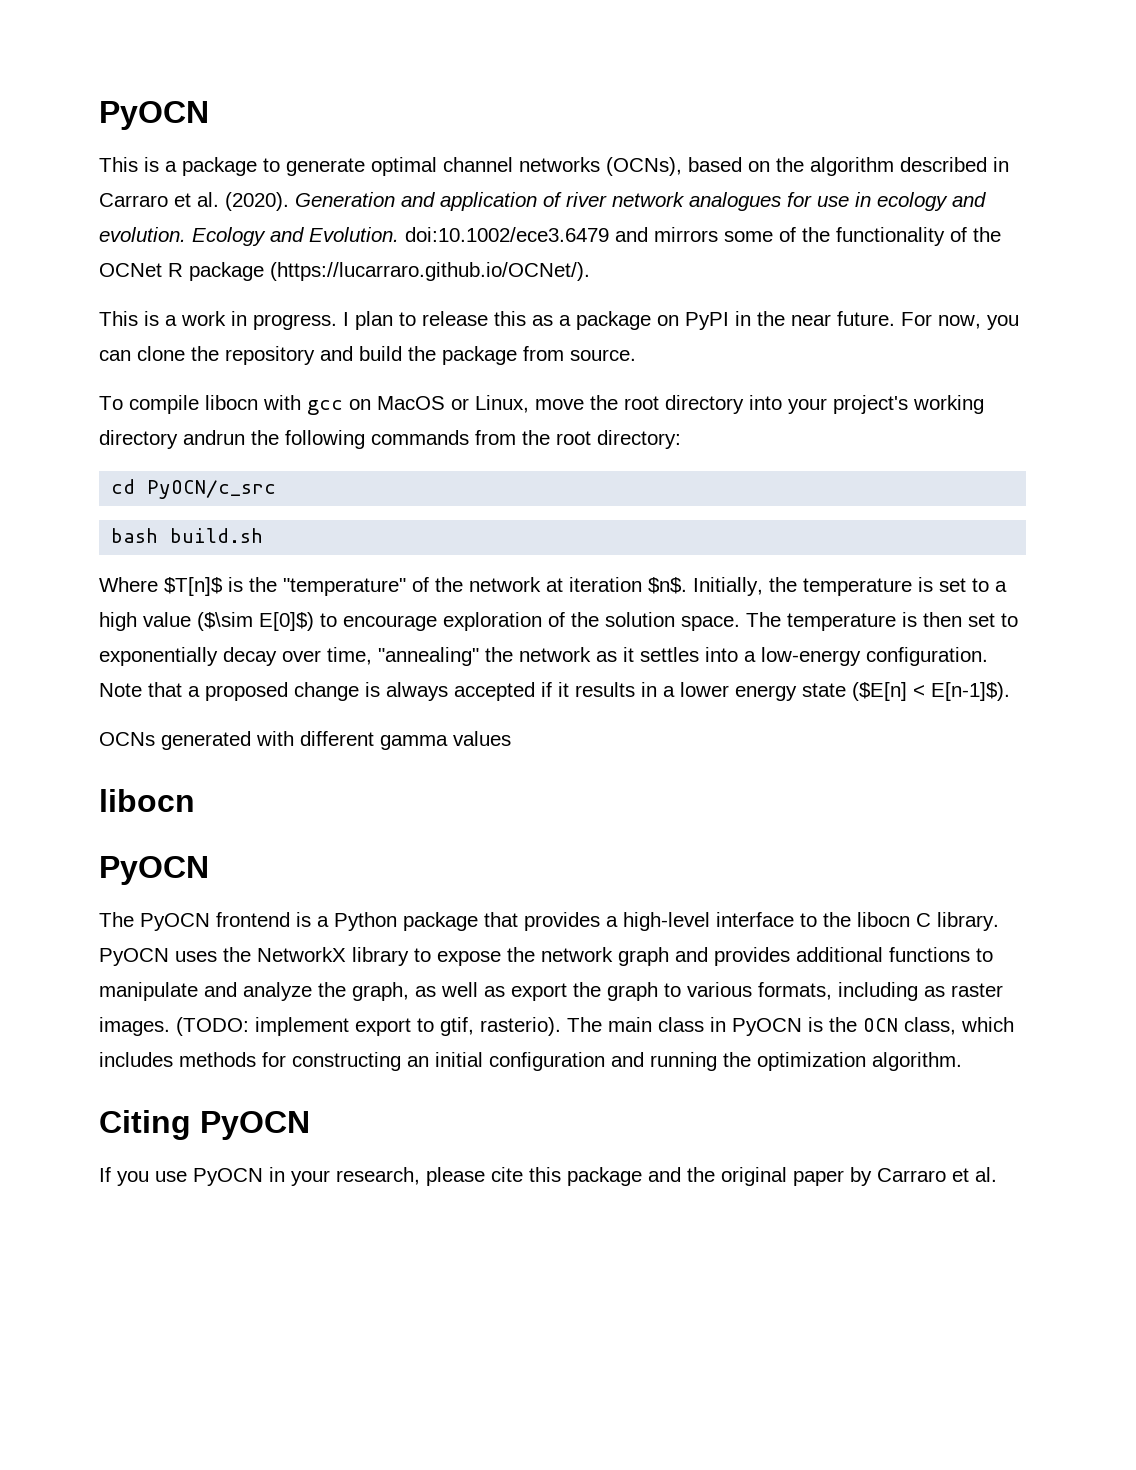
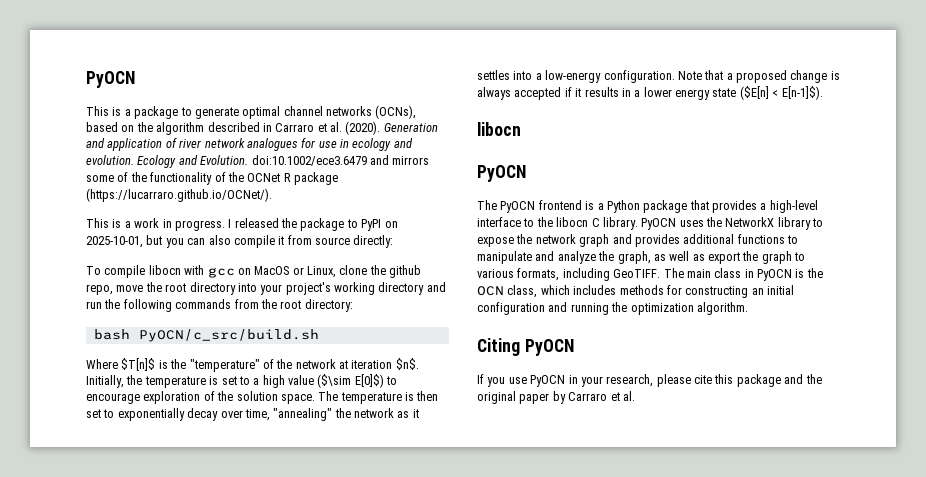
- I plan to release this as a package on PyPI in the near future. For now, you can clone the repository and build the package from source.
+ I released the package to PyPI on 2025-10-01, but you can also compile it from source directly:
- To compile libocn with gcc on MacOS or Linux, move the root directory into your project's working directory andrun the following commands from the root directory:
+ To compile libocn with gcc on MacOS or Linux, clone the github repo, move the root directory into your project's working directory and run the following commands from the root directory:
- cd PyOCN/c_src
- bash build.sh
+ bash PyOCN/c_src/build.sh
- OCNs generated with different gamma values
- PyOCN uses the NetworkX library to expose the network graph and provides additional functions to manipulate and analyze the graph, as well as export the graph to various formats, including as raster images. (TODO: implement export to gtif, rasterio).
+ PyOCN uses the NetworkX library to expose the network graph and provides additional functions to manipulate and analyze the graph, as well as export the graph to various formats, including GeoTIFF.

